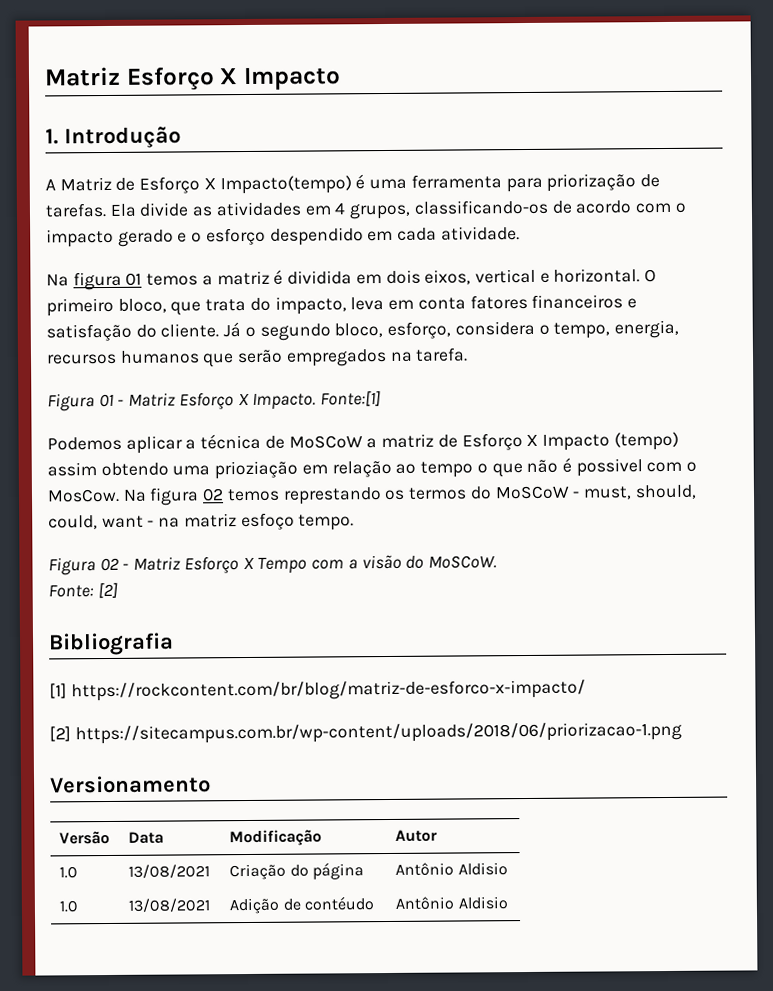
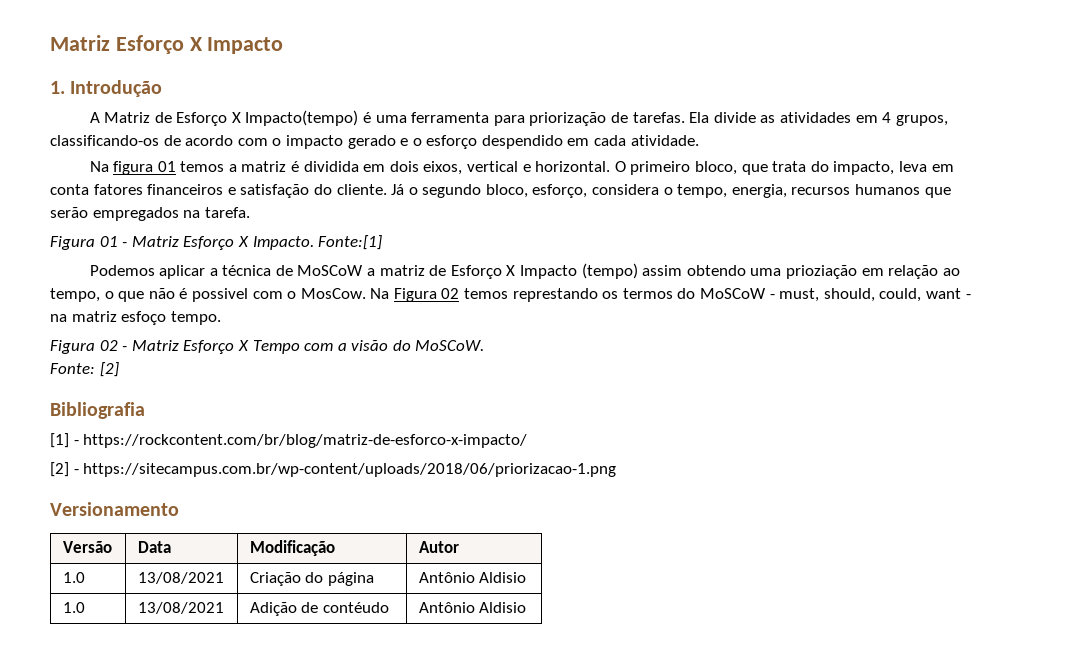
- Podemos aplicar a técnica de MoSCoW a matriz de Esforço X Impacto (tempo) assim obtendo uma prioziação em relação ao tempo o que não é possivel com o MosCow.
+ Podemos aplicar a técnica de MoSCoW a matriz de Esforço X Impacto (tempo) assim obtendo uma prioziação em relação ao tempo, o que não é possivel com o MosCow.
- Na figura 02 temos represtando os termos do MoSCoW - must, should, could, want - na matriz esfoço tempo.
+ Na Figura 02 temos represtando os termos do MoSCoW - must, should, could, want - na matriz esfoço tempo.
- [1] https://rockcontent.com/br/blog/matriz-de-esforco-x-impacto/
+ [1] - https://rockcontent.com/br/blog/matriz-de-esforco-x-impacto/
- [2] https://sitecampus.com.br/wp-content/uploads/2018/06/priorizacao-1.png
+ [2] - https://sitecampus.com.br/wp-content/uploads/2018/06/priorizacao-1.png

